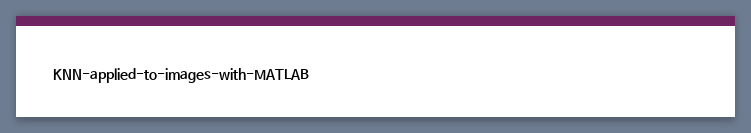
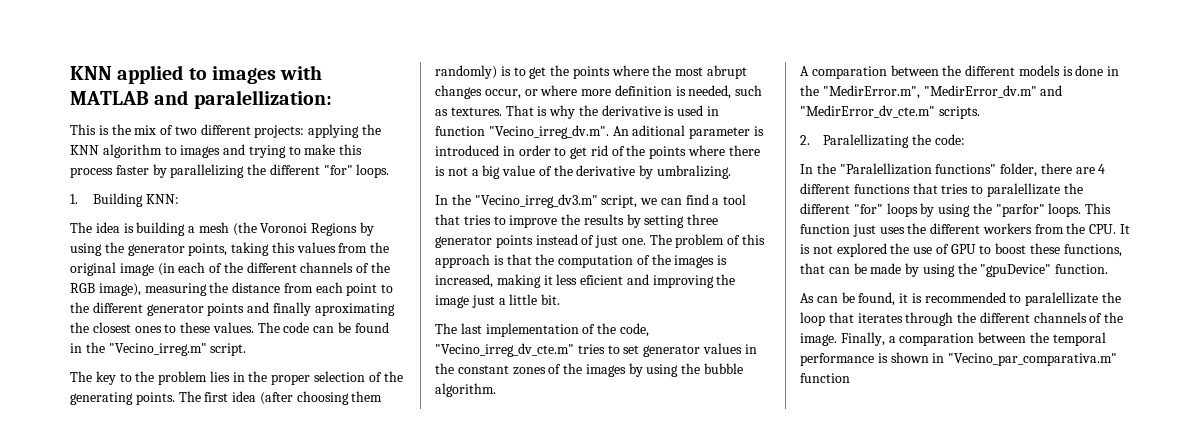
- KNN-applied-to-images-with-MATLAB
+ KNN applied to images with MATLAB and paralellization:
+ This is the mix of two different projects: applying the KNN algorithm to images and trying to make this process faster by parallelizing the different "for" loops.
+ 1. Building KNN:
+ The idea is building a mesh (the Voronoi Regions by using the generator points, taking this values from the original image (in each of the different channels of the RGB image), measuring the distance from each point to the different generator points and finally aproximating the closest ones to these values. The code can be found in the "Vecino_irreg.m" script.
+ The key to the problem lies in the proper selection of the generating points. The first idea (after choosing them randomly) is to get the points where the most abrupt changes occur, or where more definition is needed, such as textures. That is why the derivative is used in function "Vecino_irreg_dv.m". An aditional parameter is introduced in order to get rid of the points where there is not a big value of the derivative by umbralizing.
+ In the "Vecino_irreg_dv3.m" script, we can find a tool that tries to improve the results by setting three generator points instead of just one. The problem of this approach is that the computation of the images is increased, making it less eficient and improving the image just a little bit.
+ The last implementation of the code, "Vecino_irreg_dv_cte.m" tries to set generator values in the constant zones of the images by using the bubble algorithm.
+ A comparation between the different models is done in the "MedirError.m", "MedirError_dv.m" and "MedirError_dv_cte.m" scripts.
+ 2. Paralellizating the code:
+ In the "Paralellization functions" folder, there are 4 different functions that tries to paralellizate the different "for" loops by using the "parfor" loops. This function just uses the different workers from the CPU. It is not explored the use of GPU to boost these functions, that can be made by using the "gpuDevice" function.
+ As can be found, it is recommended to paralellizate the loop that iterates through the different channels of the image. Finally, a comparation between the temporal performance is shown in "Vecino_par_comparativa.m" function

